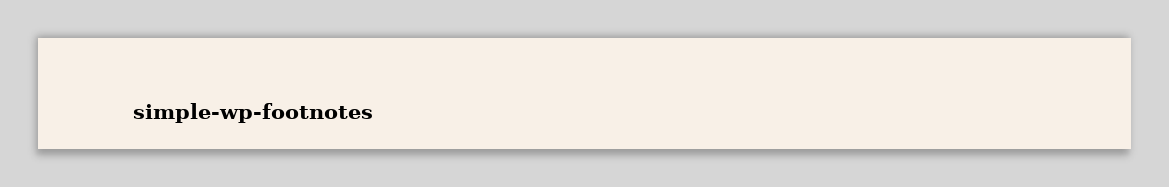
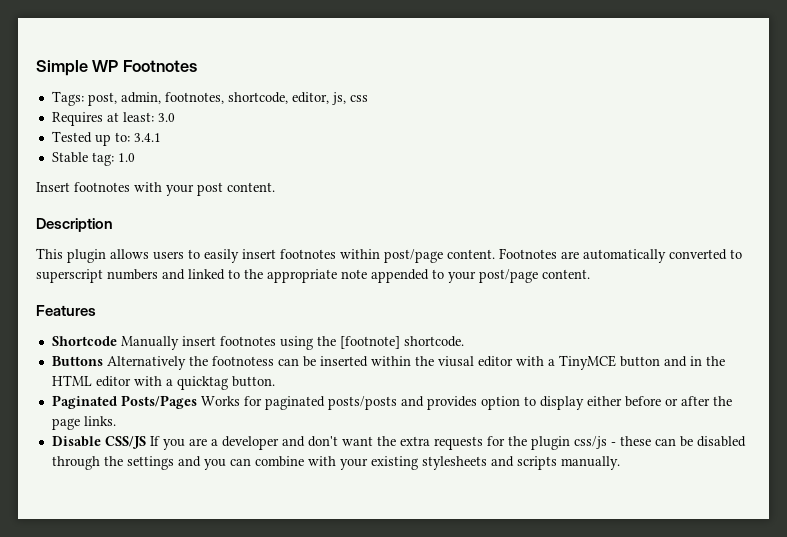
- simple-wp-footnotes
+ Simple WP Footnotes
+ Tags: post, admin, footnotes, shortcode, editor, js, css
+ Requires at least: 3.0
+ Tested up to: 3.4.1
+ Stable tag: 1.0
+ Insert footnotes with your post content.
+ Description
+ This plugin allows users to easily insert footnotes within post/page content. Footnotes are automatically converted to superscript numbers and linked to the appropriate note appended to your post/page content.
+ Features
+ Shortcode Manually insert footnotes using the [footnote] shortcode.
+ Buttons Alternatively the footnotess can be inserted within the viusal editor with a TinyMCE button and in the HTML editor with a quicktag button.
+ Paginated Posts/Pages Works for paginated posts/posts and provides option to display either before or after the page links.
+ Disable CSS/JS If you are a developer and don't want the extra requests for the plugin css/js - these can be disabled through the settings and you can combine with your existing stylesheets and scripts manually.

